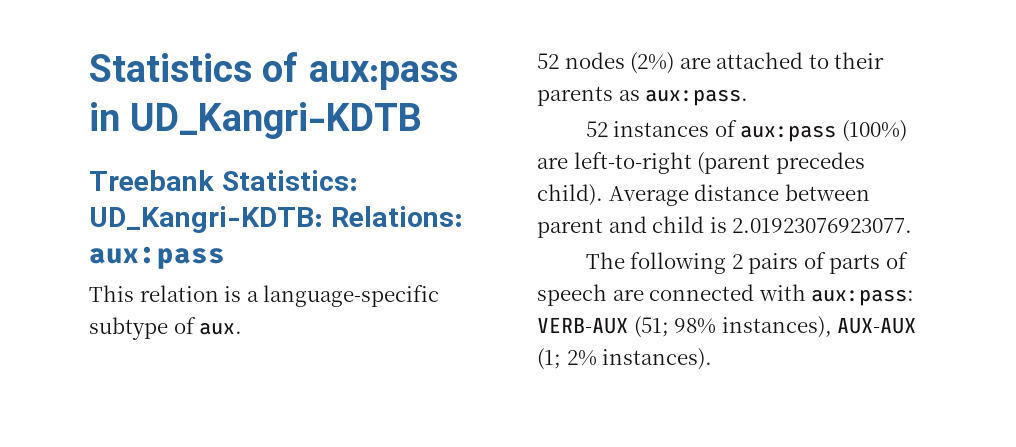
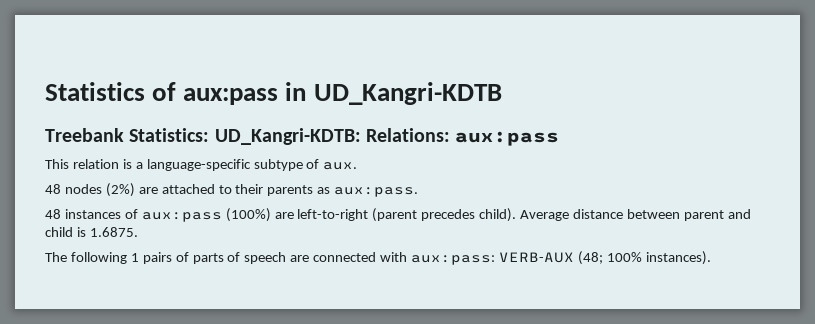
- 52 nodes (2%) are attached to their parents as aux:pass.
+ 48 nodes (2%) are attached to their parents as aux:pass.
- 52 instances of aux:pass (100%) are left-to-right (parent precedes child).
+ 48 instances of aux:pass (100%) are left-to-right (parent precedes child).
- Average distance between parent and child is 2.01923076923077.
+ Average distance between parent and child is 1.6875.
- The following 2 pairs of parts of speech are connected with aux:pass: VERB-AUX (51; 98% instances), AUX-AUX (1; 2% instances).
+ The following 1 pairs of parts of speech are connected with aux:pass: VERB-AUX (48; 100% instances).

